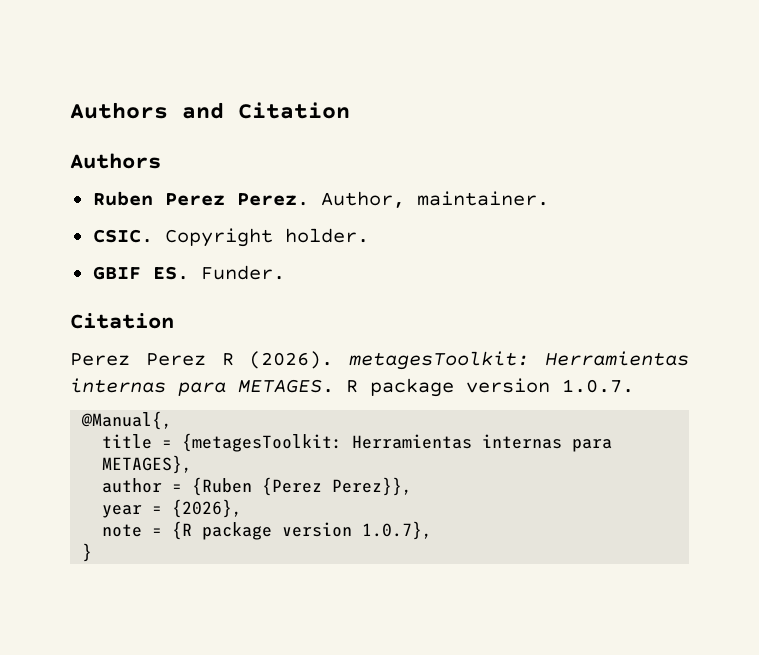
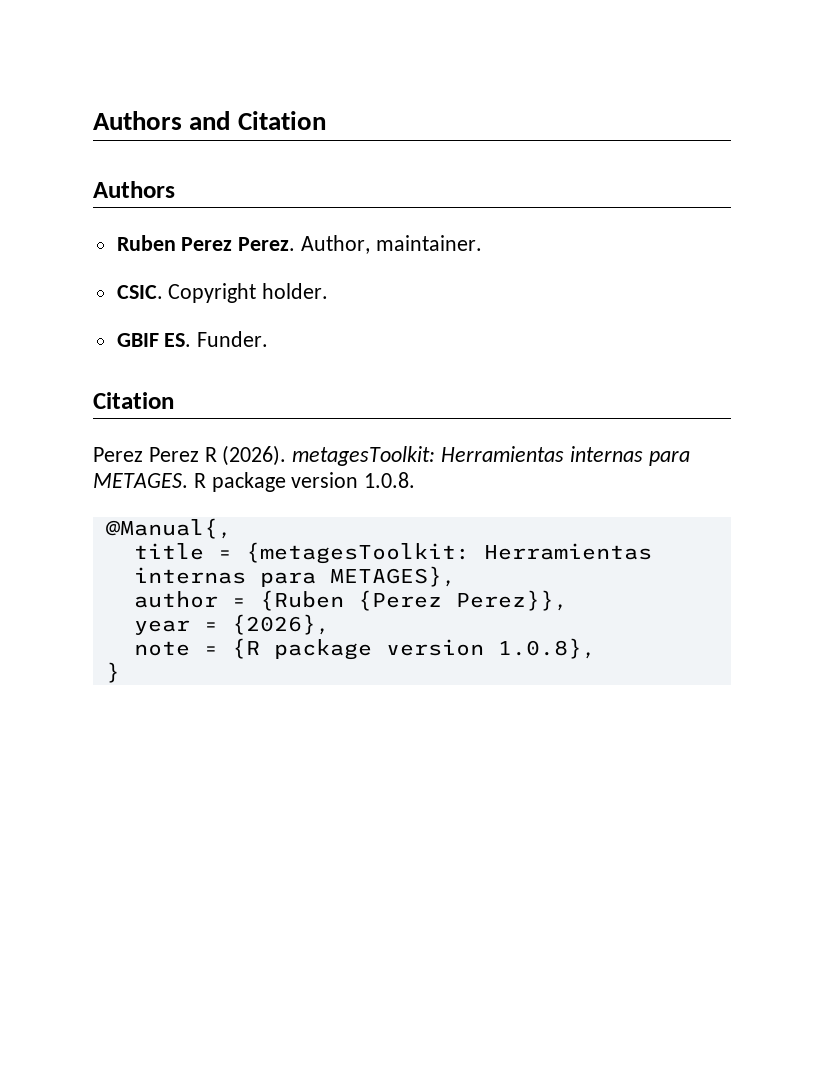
- R package version 1.0.7.
+ R package version 1.0.8.
- note = {R package version 1.0.7},
+ note = {R package version 1.0.8},

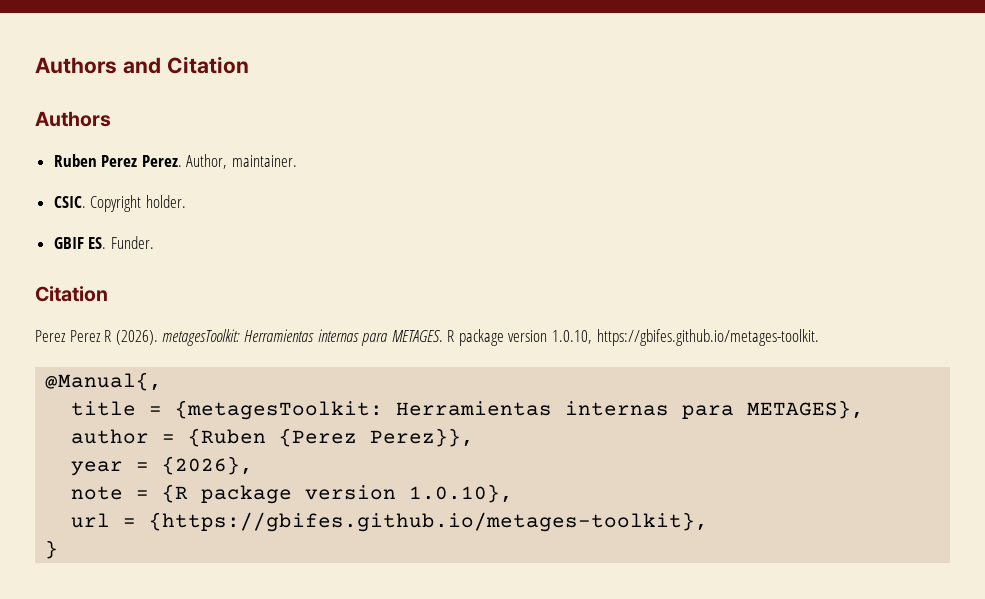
- R package version 1.0.8.
+ R package version 1.0.10, https://gbifes.github.io/metages-toolkit.
- note = {R package version 1.0.8},
+ note = {R package version 1.0.10},
+ url = {https://gbifes.github.io/metages-toolkit},

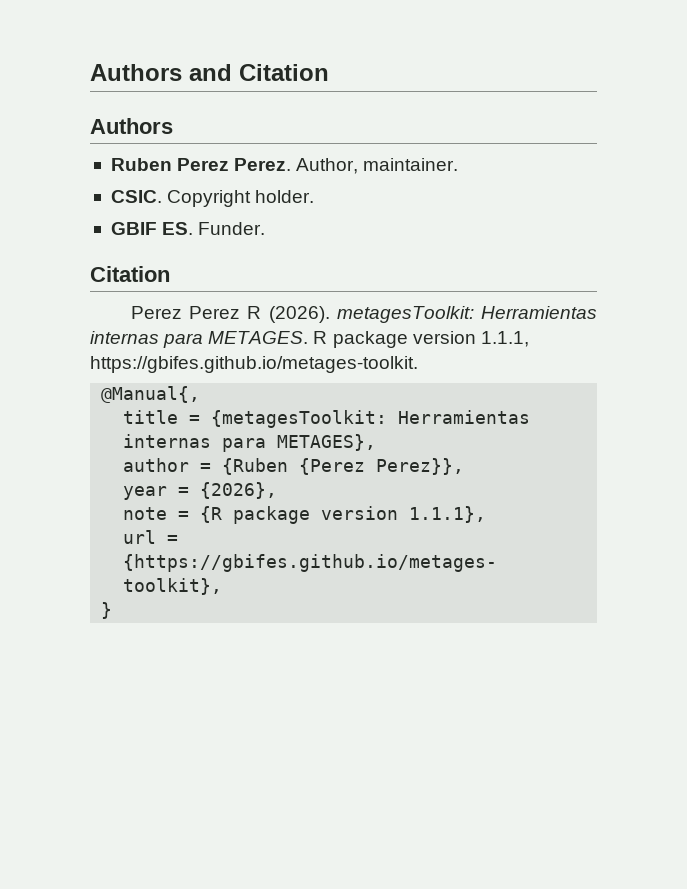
- R package version 1.0.10, https://gbifes.github.io/metages-toolkit.
+ R package version 1.1.1, https://gbifes.github.io/metages-toolkit.
- note = {R package version 1.0.10},
+ note = {R package version 1.1.1},

